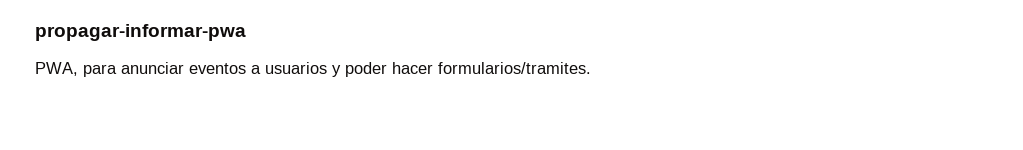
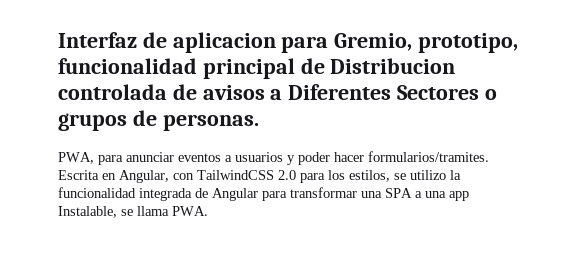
- propagar-informar-pwa
+ Interfaz de aplicacion para Gremio, prototipo, funcionalidad principal de Distribucion controlada de avisos a Diferentes Sectores o grupos de personas.
+ Escrita en Angular, con TailwindCSS 2.0 para los estilos, se utilizo la funcionalidad integrada de Angular para transformar una SPA a una app Instalable, se llama PWA.

